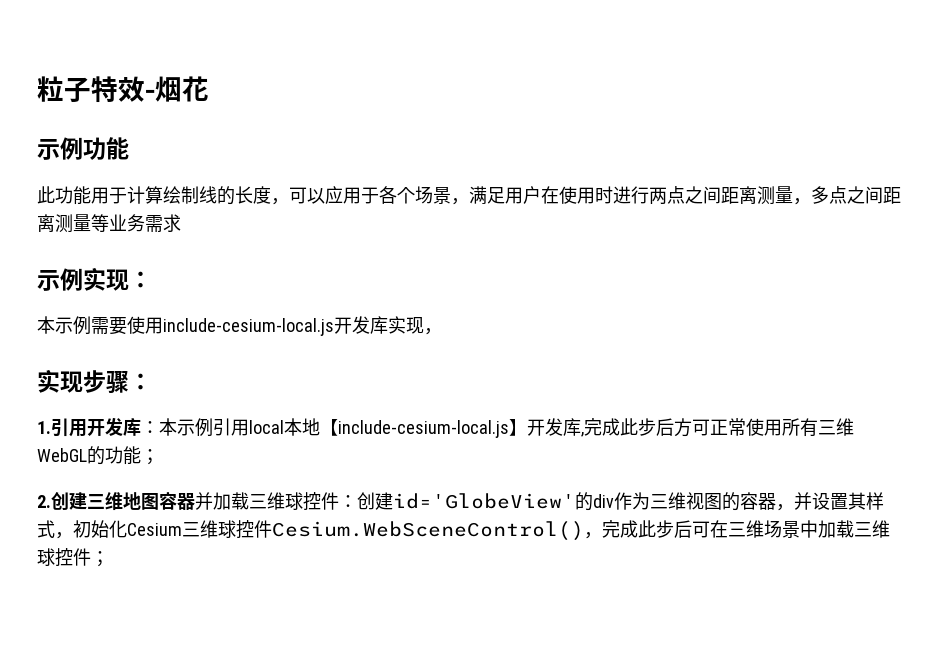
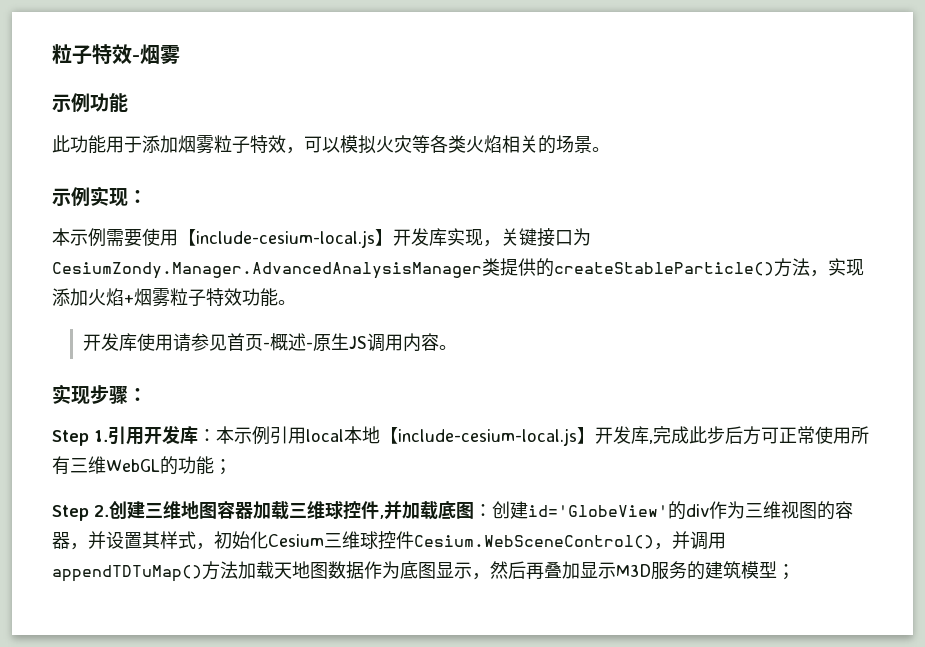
- 粒子特效-烟花
+ 粒子特效-烟雾
- 此功能用于计算绘制线的长度，可以应用于各个场景，满足用户在使用时进行两点之间距离测量，多点之间距离测量等业务需求
+ 此功能用于添加烟雾粒子特效，可以模拟火灾等各类火焰相关的场景。
- 本示例需要使用include-cesium-local.js开发库实现，
+ 本示例需要使用【include-cesium-local.js】开发库实现，关键接口为CesiumZondy.Manager.AdvancedAnalysisManager类提供的createStableParticle()方法，实现添加火焰+烟雾粒子特效功能。
+ 开发库使用请参见首页-概述-原生JS调用内容。
- 1.引用开发库：本示例引用local本地【include-cesium-local.js】开发库,完成此步后方可正常使用所有三维WebGL的功能；
+ Step 1.引用开发库：本示例引用local本地【include-cesium-local.js】开发库,完成此步后方可正常使用所有三维WebGL的功能；
- 2.创建三维地图容器并加载三维球控件：创建id='GlobeView'的div作为三维视图的容器，并设置其样式，初始化Cesium三维球控件Cesium.WebSceneControl()，完成此步后可在三维场景中加载三维球控件；
+ Step 2.创建三维地图容器加载三维球控件,并加载底图：创建id='GlobeView'的div作为三维视图的容器，并设置其样式，初始化Cesium三维球控件Cesium.WebSceneControl()，并调用appendTDTuMap()方法加载天地图数据作为底图显示，然后再叠加显示M3D服务的建筑模型；

